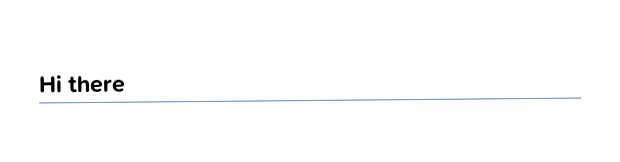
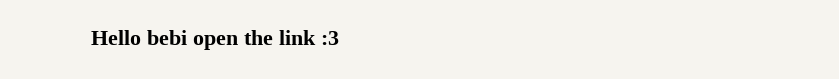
- Hi there
+ Hello bebi open the link :3

